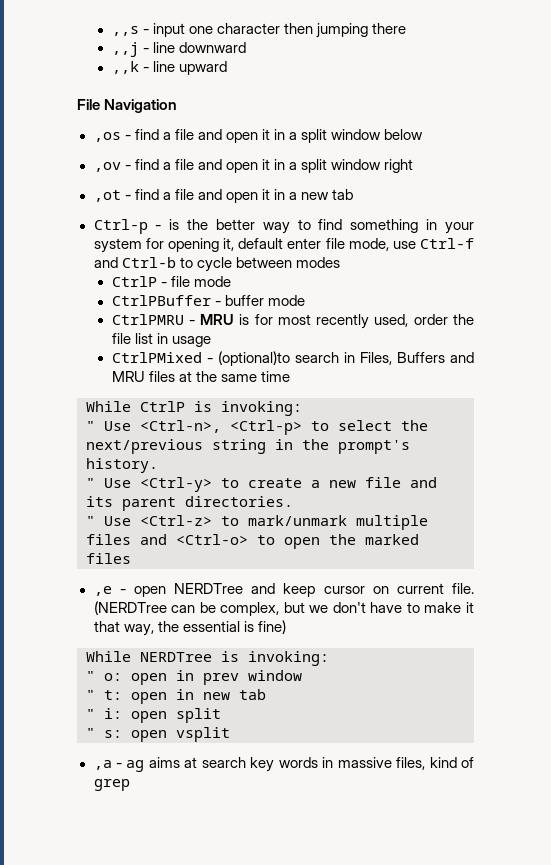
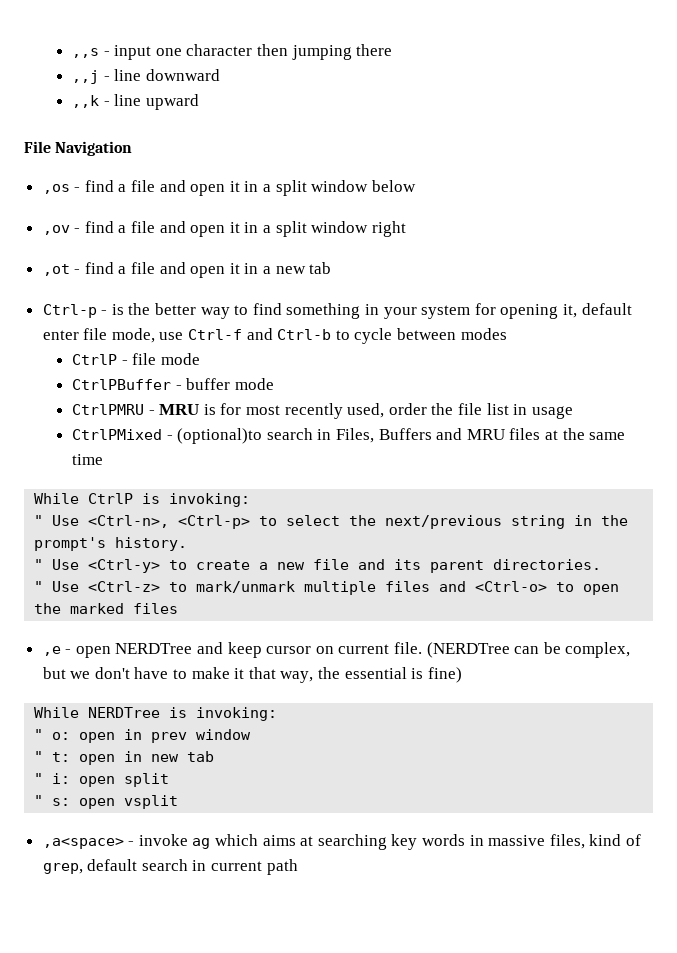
- ,a - ag aims at search key words in massive files, kind of grep
+ ,a<space> - invoke ag which aims at searching key words in massive files, kind of grep, default search in current path

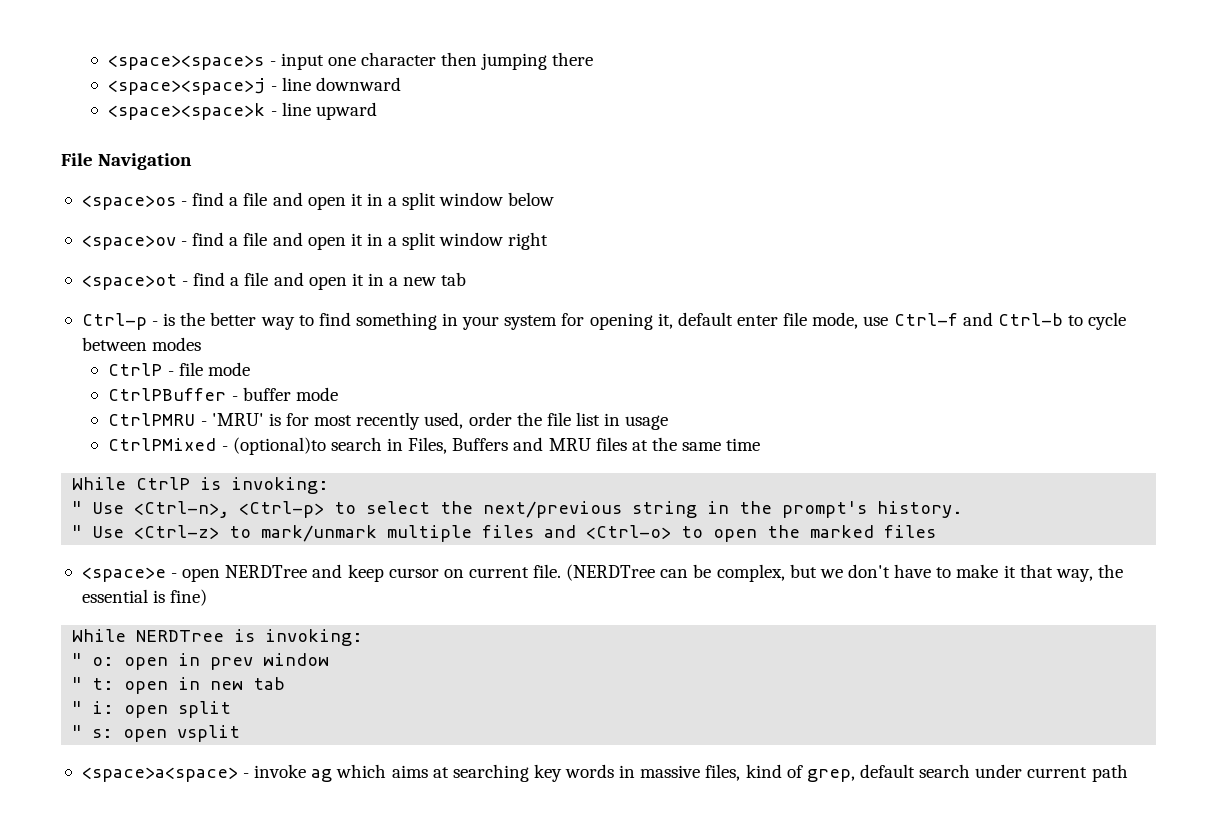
- ,,s - input one character then jumping there
+ <space><space>s - input one character then jumping there
- ,,j - line downward
+ <space><space>j - line downward
- ,,k - line upward
+ <space><space>k - line upward
- ,os - find a file and open it in a split window below
+ <space>os - find a file and open it in a split window below
- ,ov - find a file and open it in a split window right
+ <space>ov - find a file and open it in a split window right
- ,ot - find a file and open it in a new tab
+ <space>ot - find a file and open it in a new tab
- CtrlPMRU - MRU is for most recently used, order the file list in usage
+ CtrlPMRU - 'MRU' is for most recently used, order the file list in usage
- " Use <Ctrl-y> to create a new file and its parent directories.
- ,e - open NERDTree and keep cursor on current file.
+ <space>e - open NERDTree and keep cursor on current file.
- ,a<space> - invoke ag which aims at searching key words in massive files, kind of grep, default search in current path
+ <space>a<space> - invoke ag which aims at searching key words in massive files, kind of grep, default search under current path

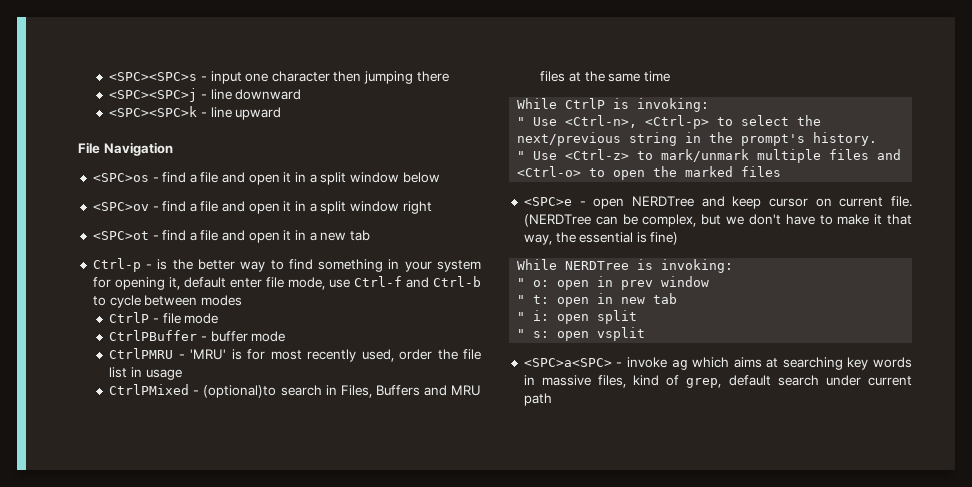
- <space><space>s - input one character then jumping there
+ <SPC><SPC>s - input one character then jumping there
- <space><space>j - line downward
+ <SPC><SPC>j - line downward
- <space><space>k - line upward
+ <SPC><SPC>k - line upward
- <space>os - find a file and open it in a split window below
+ <SPC>os - find a file and open it in a split window below
- <space>ov - find a file and open it in a split window right
+ <SPC>ov - find a file and open it in a split window right
- <space>ot - find a file and open it in a new tab
+ <SPC>ot - find a file and open it in a new tab
- <space>e - open NERDTree and keep cursor on current file.
+ <SPC>e - open NERDTree and keep cursor on current file.
- <space>a<space> - invoke ag which aims at searching key words in massive files, kind of grep, default search under current path
+ <SPC>a<SPC> - invoke ag which aims at searching key words in massive files, kind of grep, default search under current path

